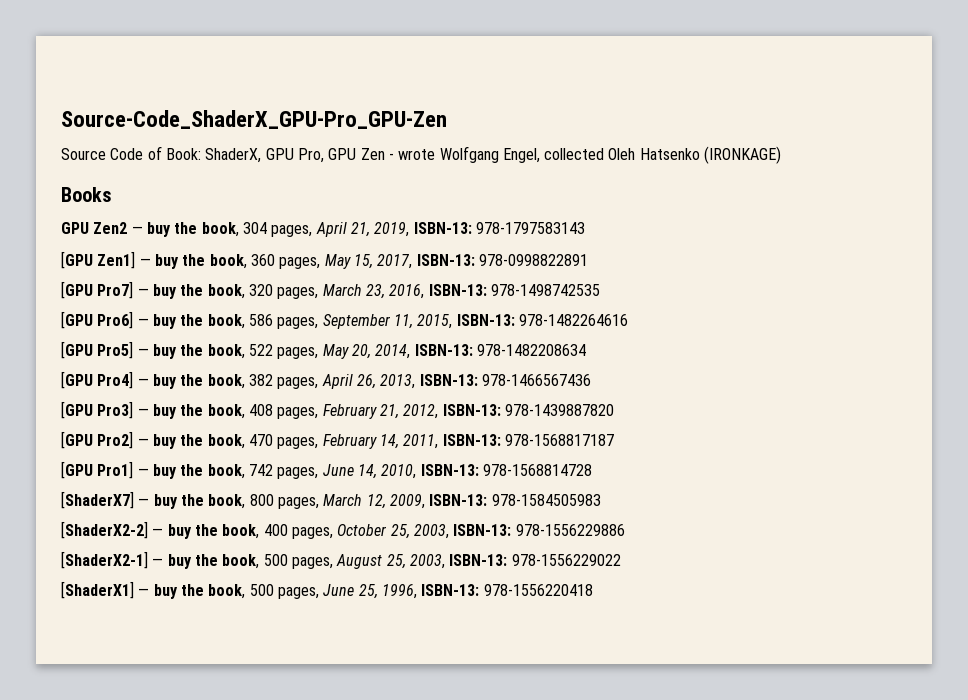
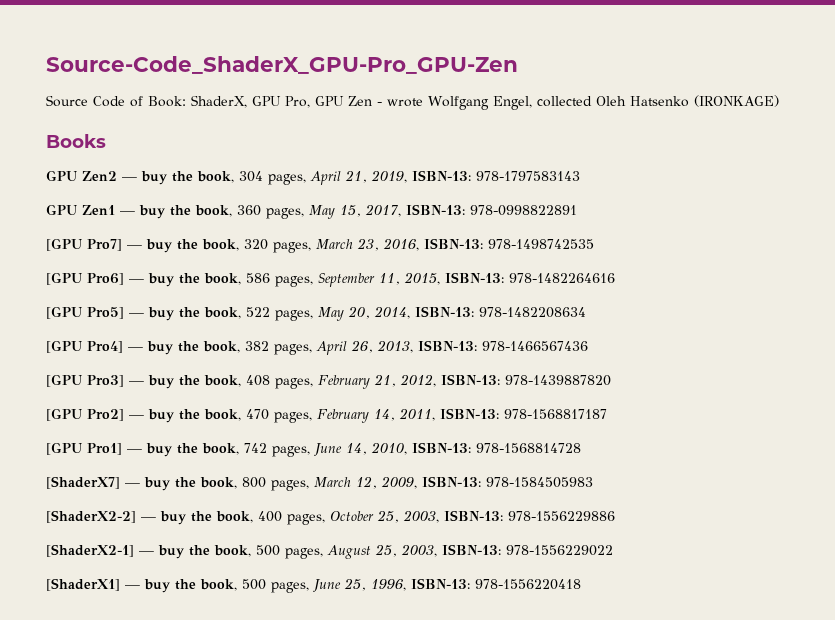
- [GPU Zen1] — buy the book, 360 pages, May 15, 2017, ISBN-13: 978-0998822891
+ GPU Zen1 — buy the book, 360 pages, May 15, 2017, ISBN-13: 978-0998822891

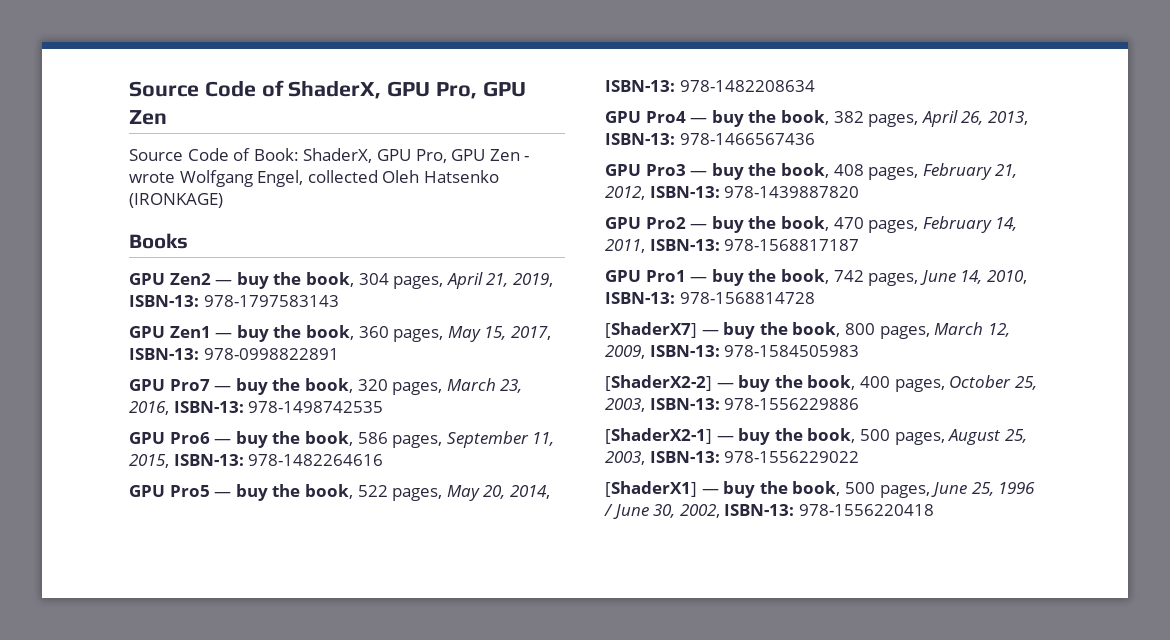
- Source-Code_ShaderX_GPU-Pro_GPU-Zen
+ Source Code of ShaderX, GPU Pro, GPU Zen
- [GPU Pro7] — buy the book, 320 pages, March 23, 2016, ISBN-13: 978-1498742535
+ GPU Pro7 — buy the book, 320 pages, March 23, 2016, ISBN-13: 978-1498742535
- [GPU Pro6] — buy the book, 586 pages, September 11, 2015, ISBN-13: 978-1482264616
+ GPU Pro6 — buy the book, 586 pages, September 11, 2015, ISBN-13: 978-1482264616
- [GPU Pro5] — buy the book, 522 pages, May 20, 2014, ISBN-13: 978-1482208634
+ GPU Pro5 — buy the book, 522 pages, May 20, 2014, ISBN-13: 978-1482208634
- [GPU Pro4] — buy the book, 382 pages, April 26, 2013, ISBN-13: 978-1466567436
+ GPU Pro4 — buy the book, 382 pages, April 26, 2013, ISBN-13: 978-1466567436
- [GPU Pro3] — buy the book, 408 pages, February 21, 2012, ISBN-13: 978-1439887820
+ GPU Pro3 — buy the book, 408 pages, February 21, 2012, ISBN-13: 978-1439887820
- [GPU Pro2] — buy the book, 470 pages, February 14, 2011, ISBN-13: 978-1568817187
+ GPU Pro2 — buy the book, 470 pages, February 14, 2011, ISBN-13: 978-1568817187
- [GPU Pro1] — buy the book, 742 pages, June 14, 2010, ISBN-13: 978-1568814728
+ GPU Pro1 — buy the book, 742 pages, June 14, 2010, ISBN-13: 978-1568814728
- [ShaderX1] — buy the book, 500 pages, June 25, 1996, ISBN-13: 978-1556220418
+ [ShaderX1] — buy the book, 500 pages, June 25, 1996 / June 30, 2002, ISBN-13: 978-1556220418

